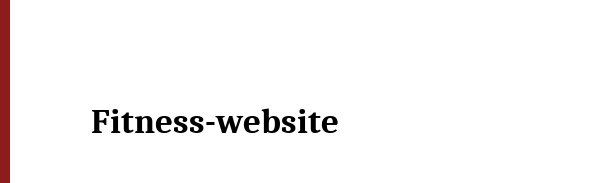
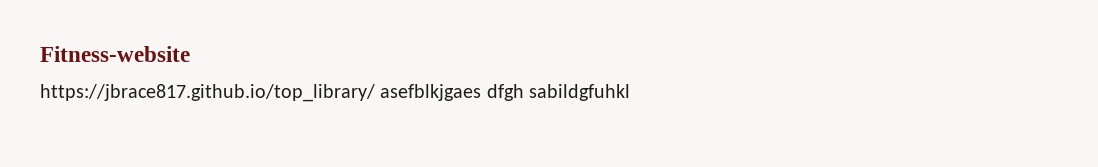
+ https://jbrace817.github.io/top_library/ asefblkjgaes dfgh sabildgfuhkl

